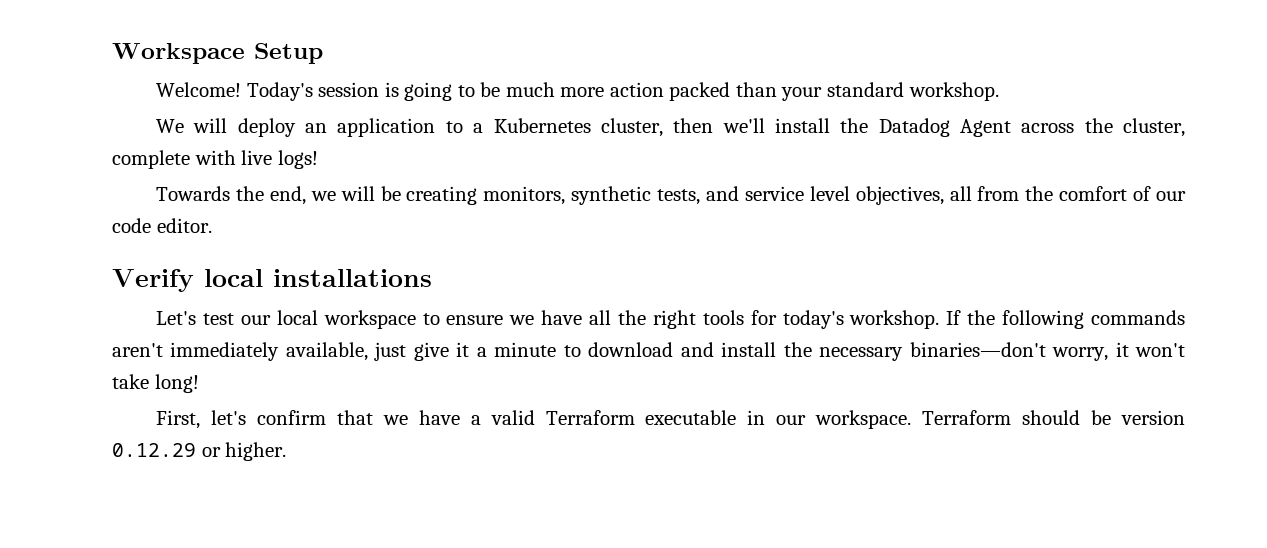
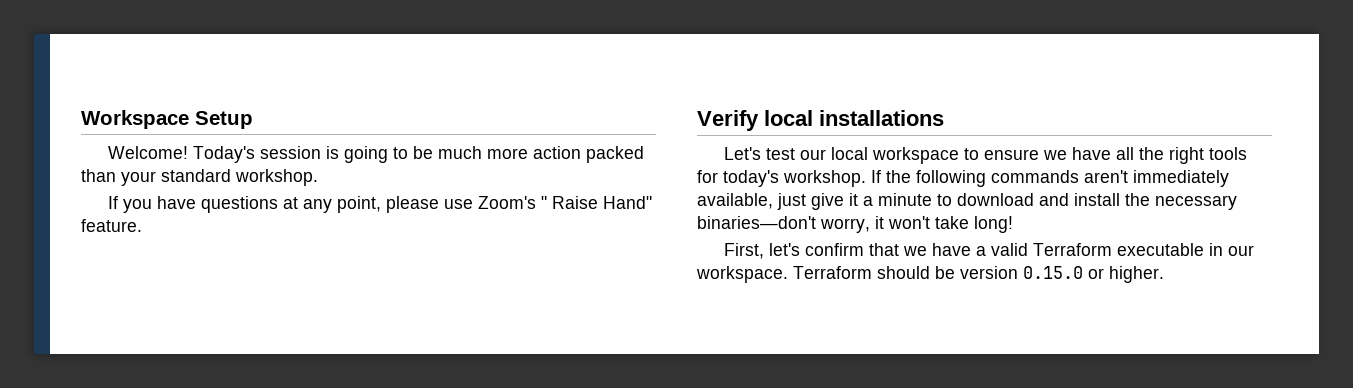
- We will deploy an application to a Kubernetes cluster, then we'll install the Datadog Agent across the cluster, complete with live logs!
- Towards the end, we will be creating monitors, synthetic tests, and service level objectives, all from the comfort of our code editor.
+ If you have questions at any point, please use Zoom's " Raise Hand" feature.
- Terraform should be version 0.12.29 or higher.
+ Terraform should be version 0.15.0 or higher.

